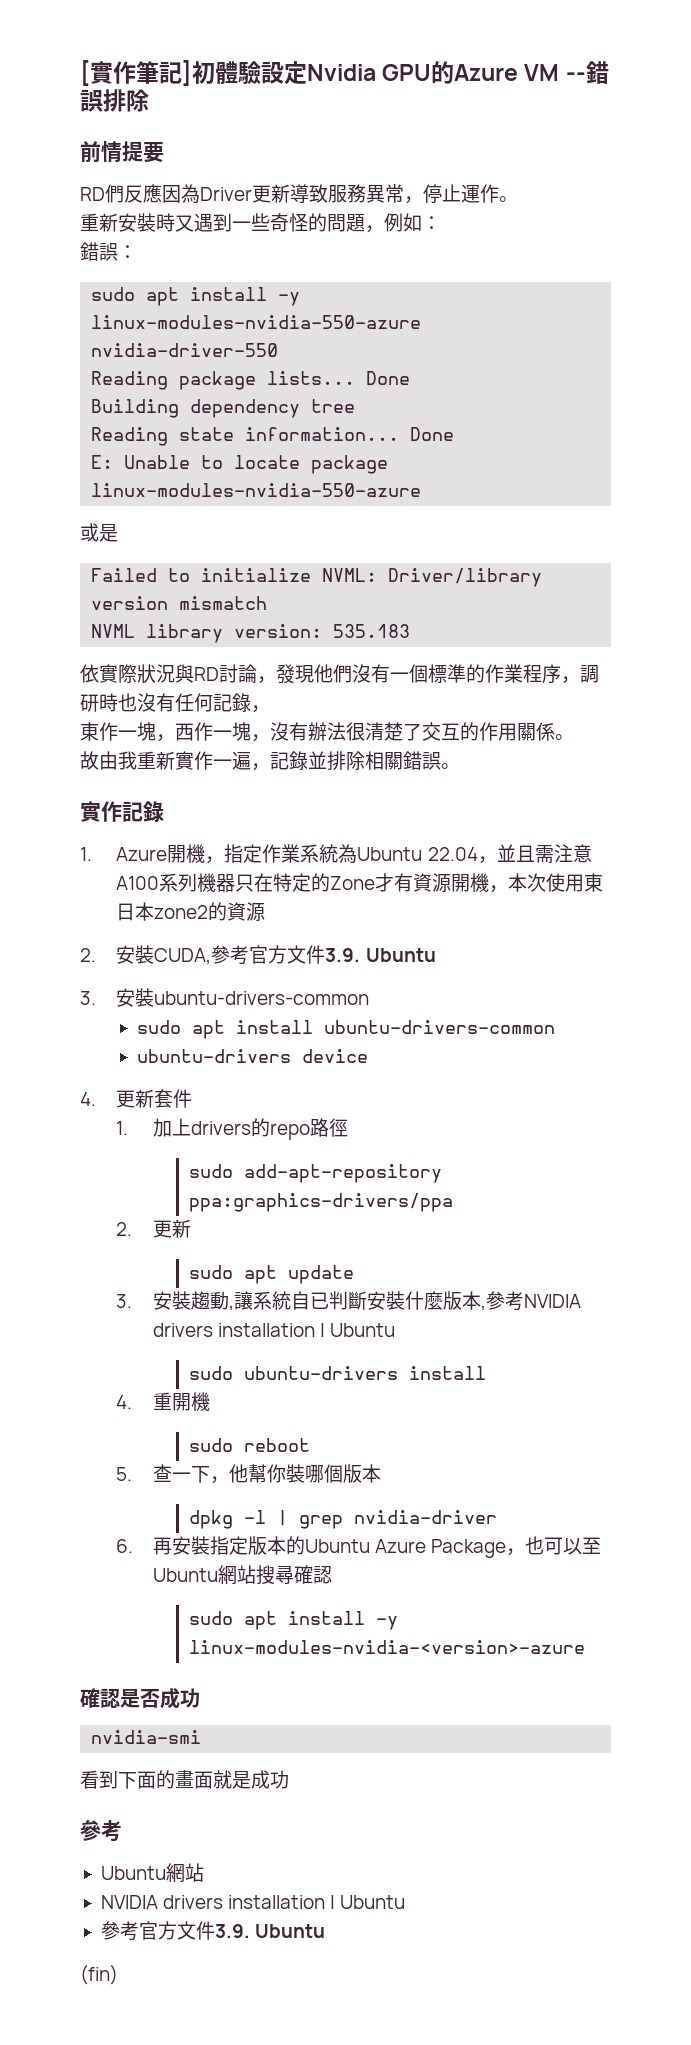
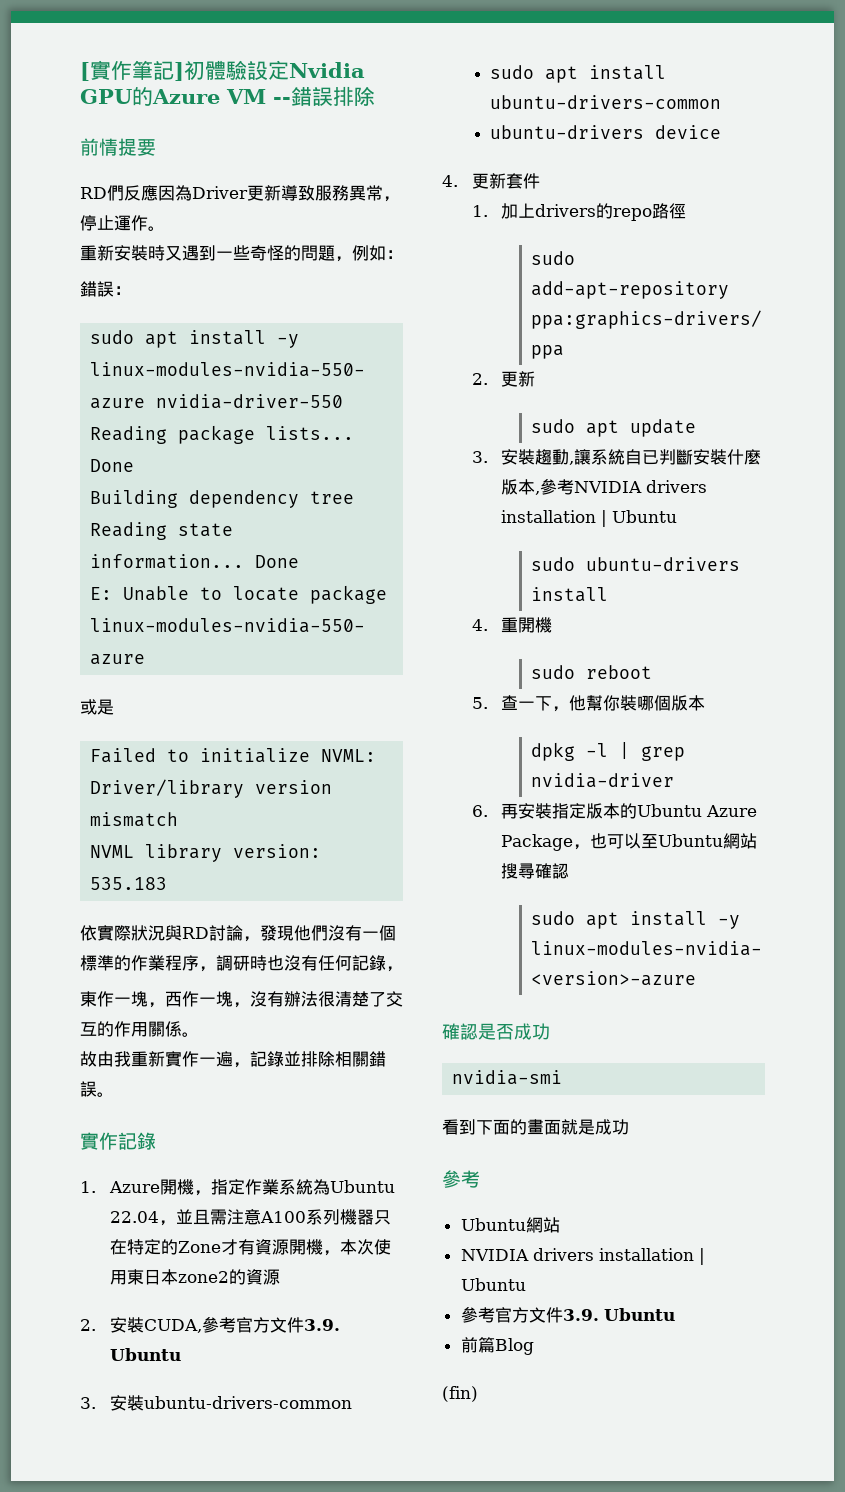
+ 前篇Blog

